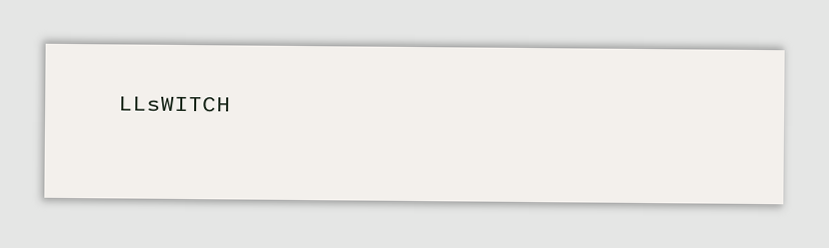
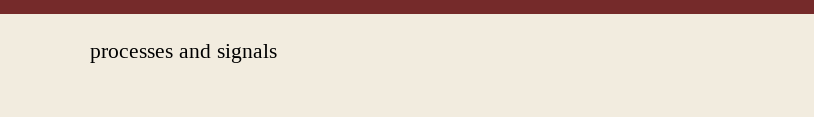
- LLsWITCH
+ processes and signals

